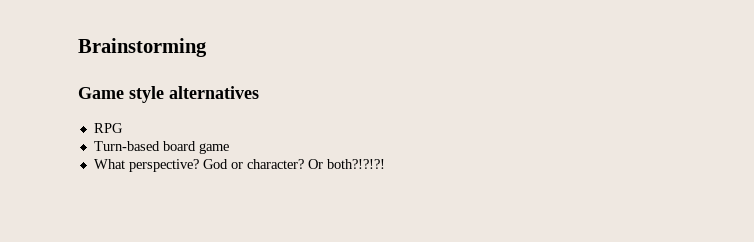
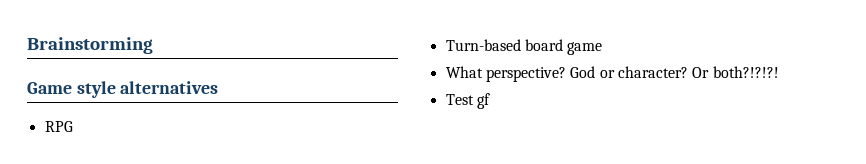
+ Test gf

